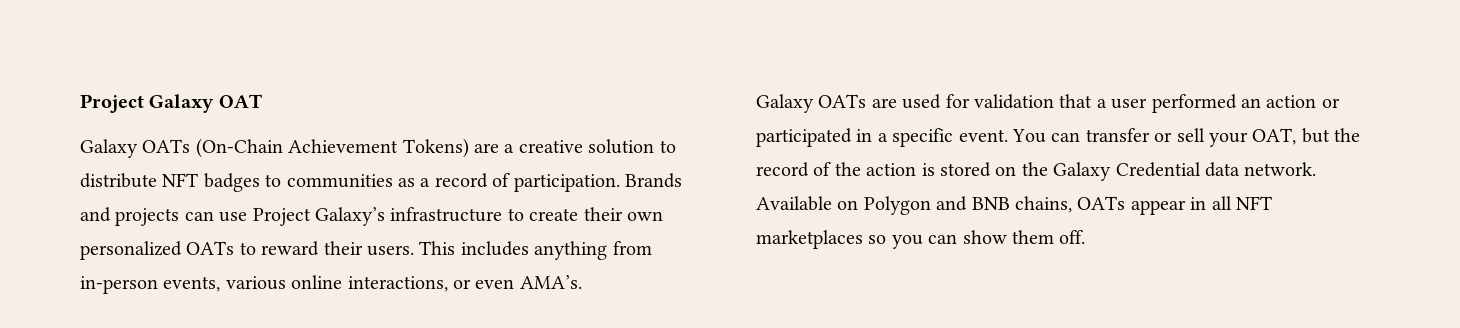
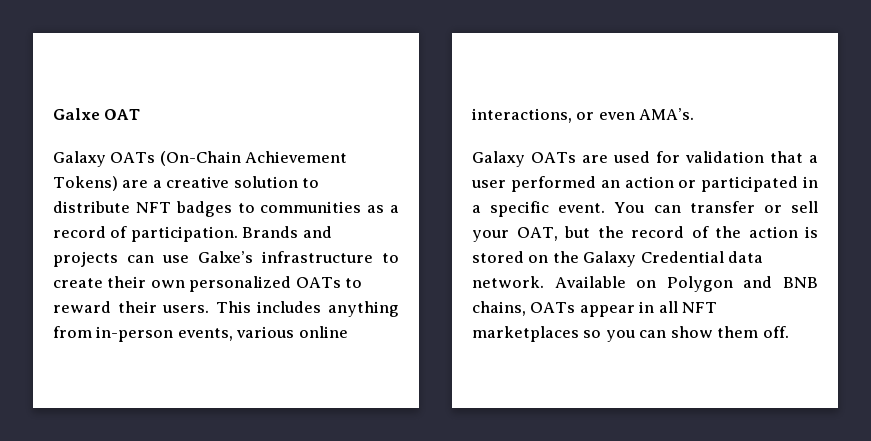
- Project Galaxy OAT
+ Galxe OAT
- Brands and projects can use Project Galaxy’s infrastructure to create their own personalized OATs to reward their users.
+ Brands and projects can use Galxe’s infrastructure to create their own personalized OATs to reward their users.

